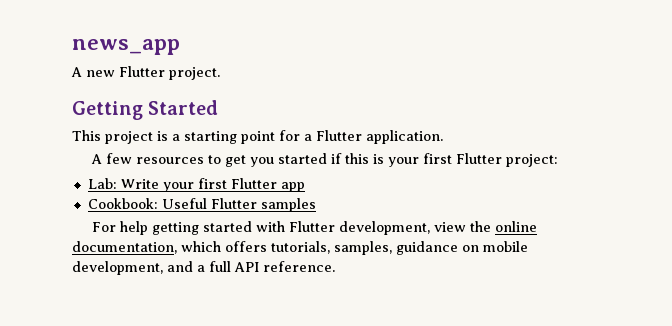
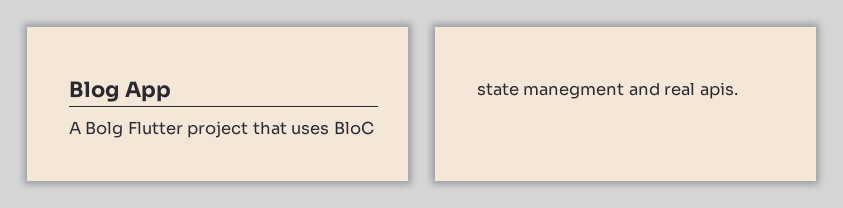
- news_app
- A new Flutter project.
- Getting Started
- This project is a starting point for a Flutter application.
- A few resources to get you started if this is your first Flutter project:
- Lab: Write your first Flutter app
- Cookbook: Useful Flutter samples
- For help getting started with Flutter development, view the online documentation, which offers tutorials, samples, guidance on mobile development, and a full API reference.
+ Blog App
+ A Bolg Flutter project that uses BloC state manegment and real apis.

